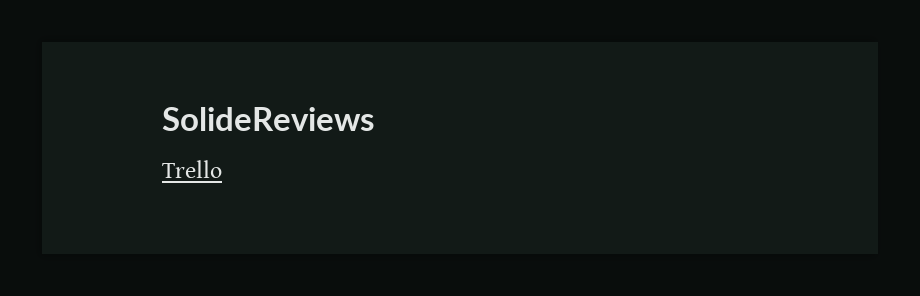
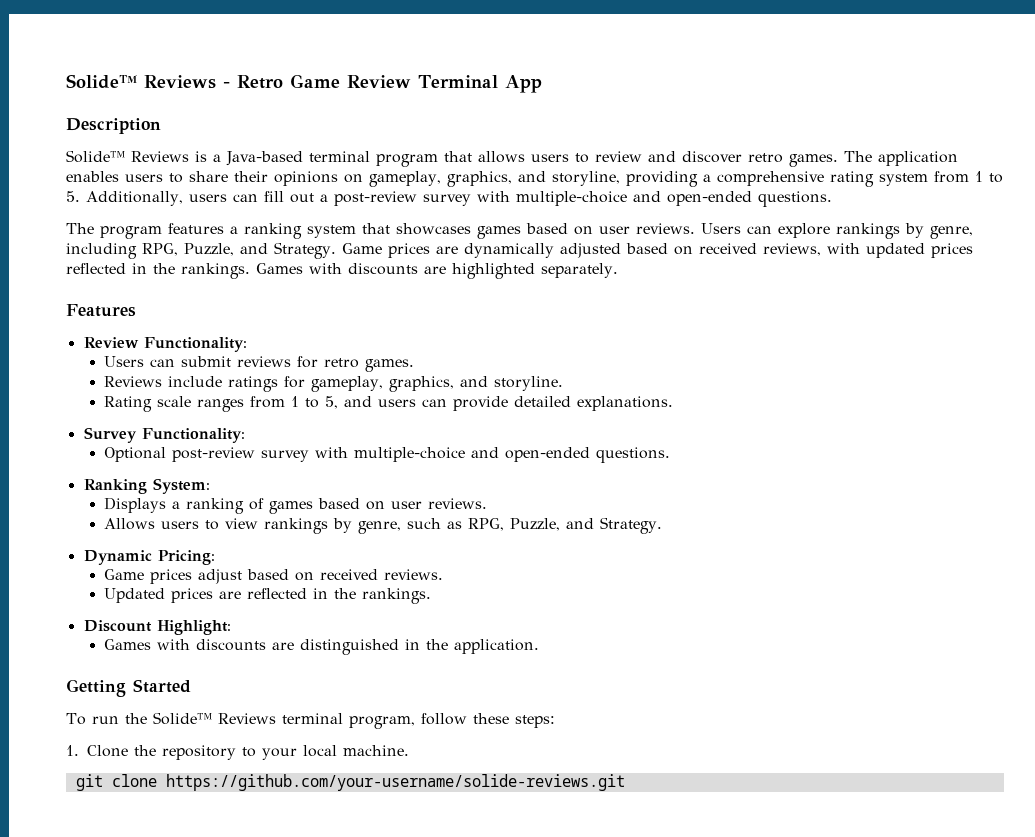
- SolideReviews
- Trello
+ Solide™ Reviews - Retro Game Review Terminal App
+ Description
+ Solide™ Reviews is a Java-based terminal program that allows users to review and discover retro games. The application enables users to share their opinions on gameplay, graphics, and storyline, providing a comprehensive rating system from 1 to 5. Additionally, users can fill out a post-review survey with multiple-choice and open-ended questions.
+ The program features a ranking system that showcases games based on user reviews. Users can explore rankings by genre, including RPG, Puzzle, and Strategy. Game prices are dynamically adjusted based on received reviews, with updated prices reflected in the rankings. Games with discounts are highlighted separately.
+ Features
+ Review Functionality:
+ Users can submit reviews for retro games.
+ Reviews include ratings for gameplay, graphics, and storyline.
+ Rating scale ranges from 1 to 5, and users can provide detailed explanations.
+ Survey Functionality:
+ Optional post-review survey with multiple-choice and open-ended questions.
+ Ranking System:
+ Displays a ranking of games based on user reviews.
+ Allows users to view rankings by genre, such as RPG, Puzzle, and Strategy.
+ Dynamic Pricing:
+ Game prices adjust based on received reviews.
+ Updated prices are reflected in the rankings.
+ Discount Highlight:
+ Games with discounts are distinguished in the application.
+ Getting Started
+ To run the Solide™ Reviews terminal program, follow these steps:
+ 1. Clone the repository to your local machine.
+ git clone https://github.com/your-username/solide-reviews.git

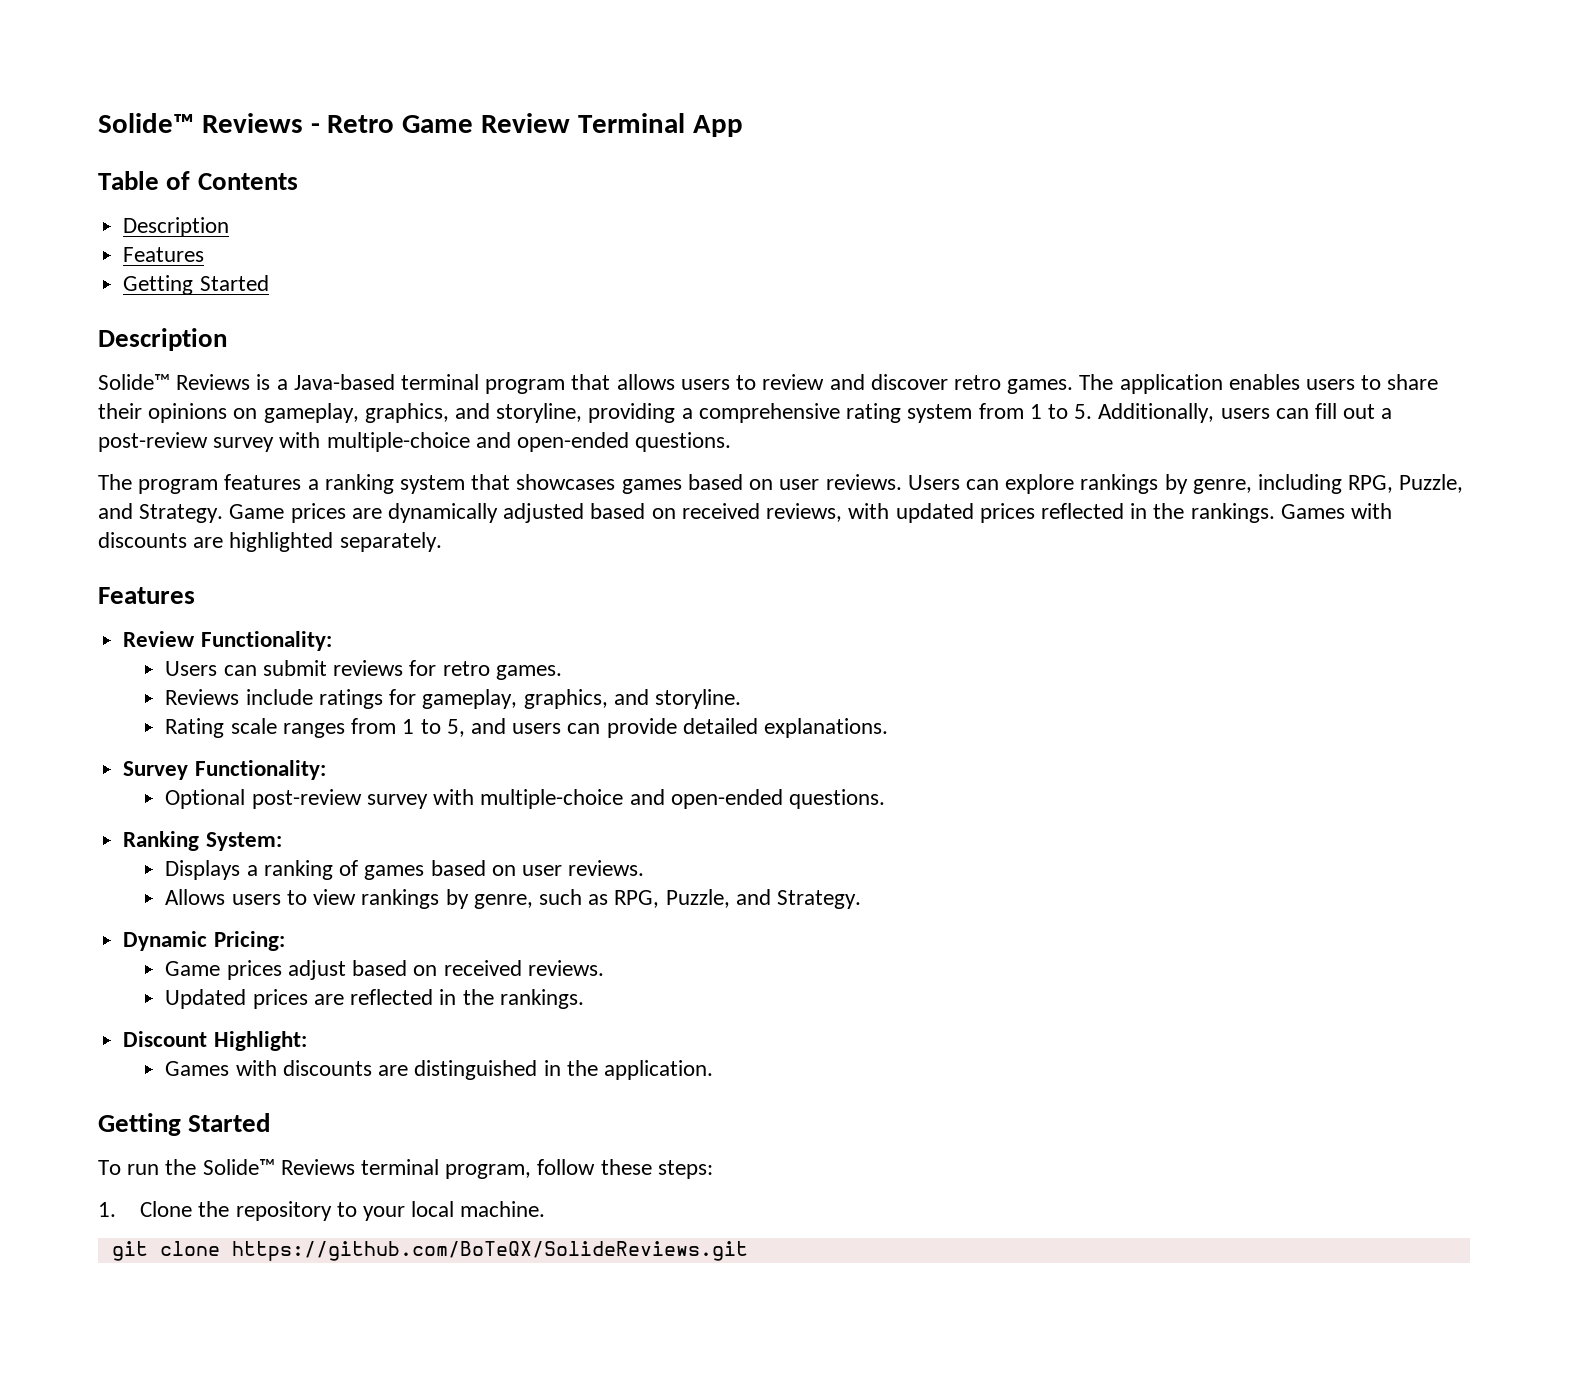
+ Table of Contents
+ Description
+ Features
+ Getting Started
- git clone https://github.com/your-username/solide-reviews.git
+ git clone https://github.com/BoTeQX/SolideReviews.git

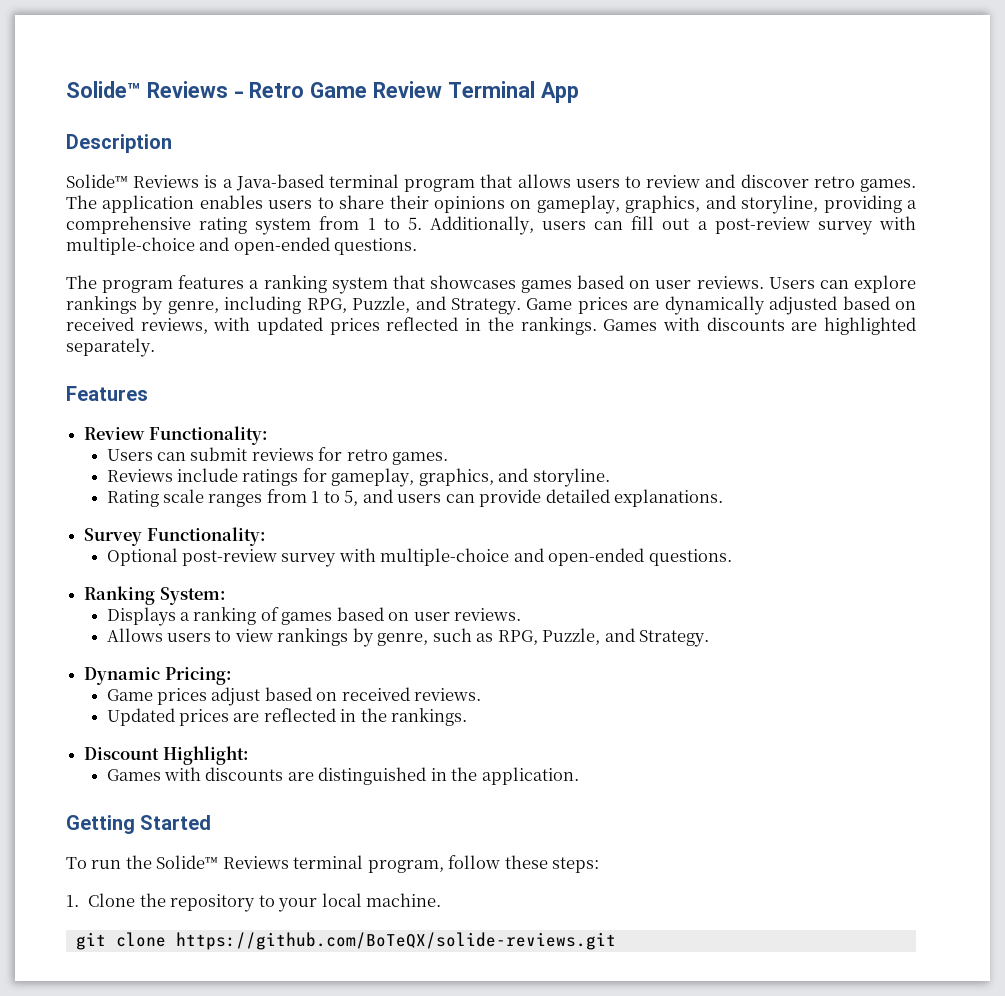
- Table of Contents
- Description
- Features
- Getting Started
- git clone https://github.com/BoTeQX/SolideReviews.git
+ git clone https://github.com/BoTeQX/solide-reviews.git

